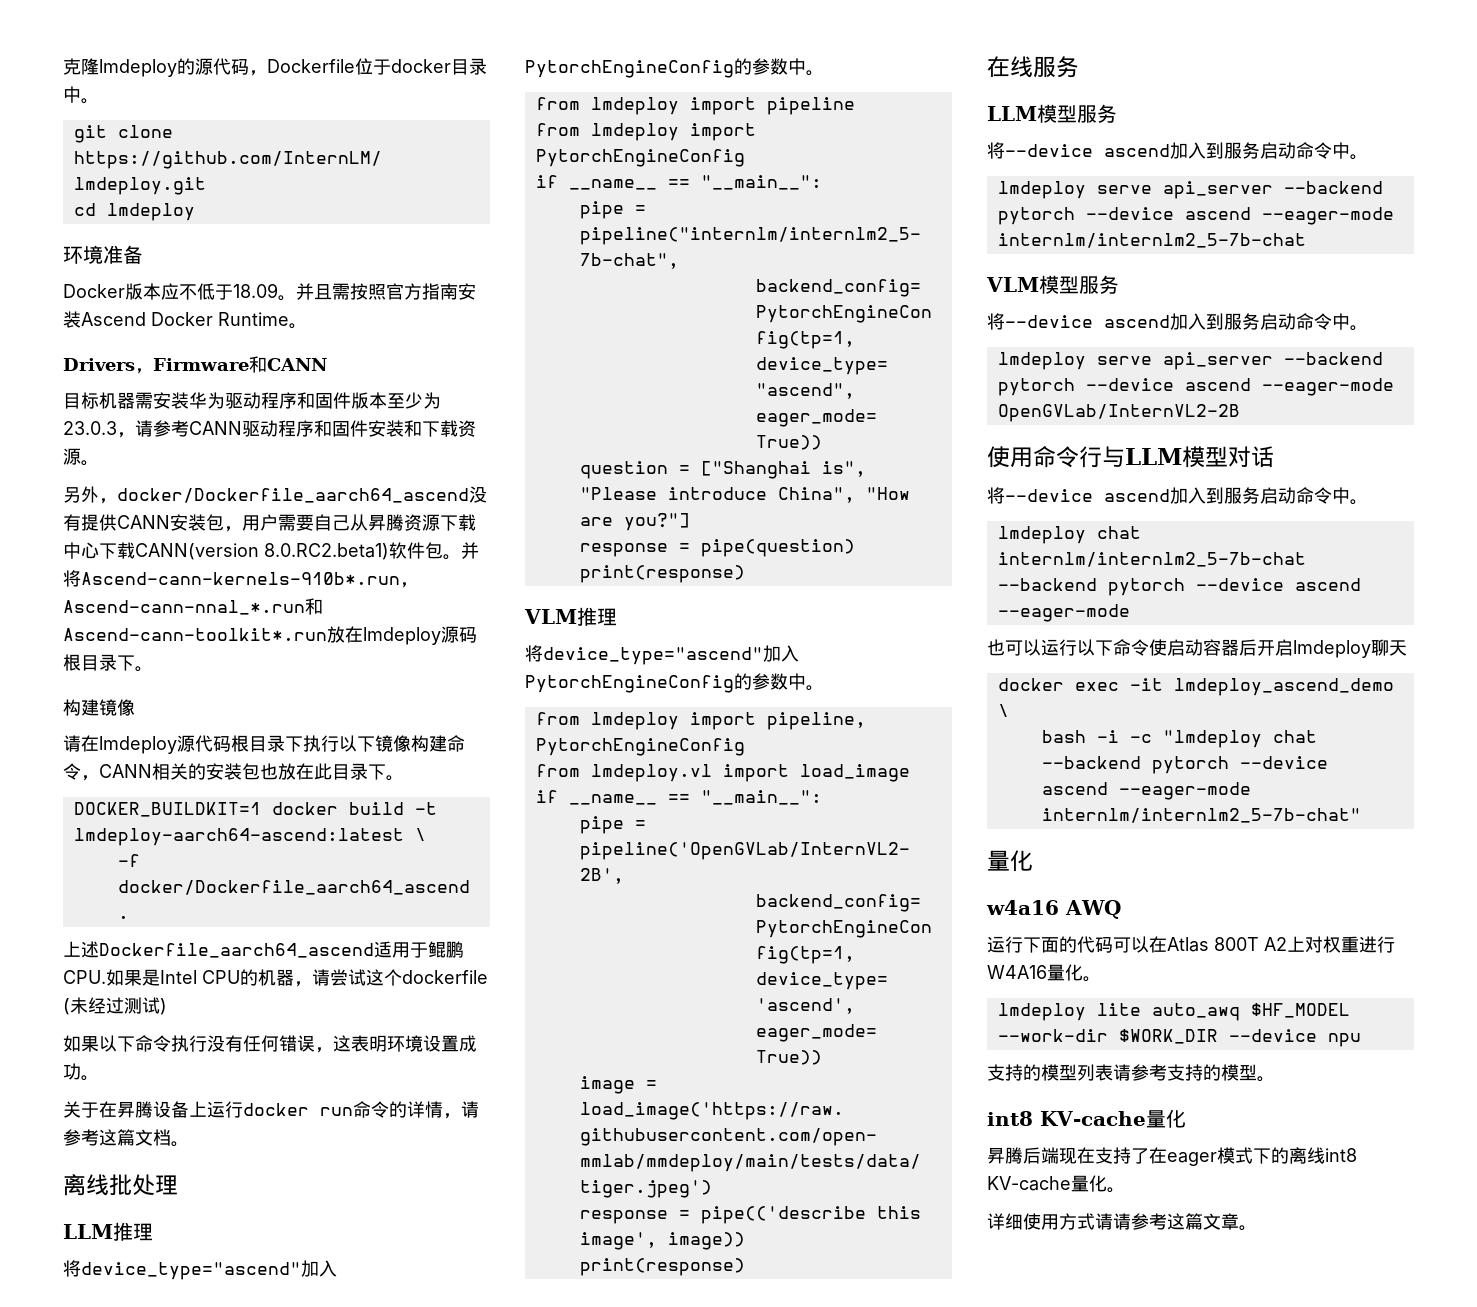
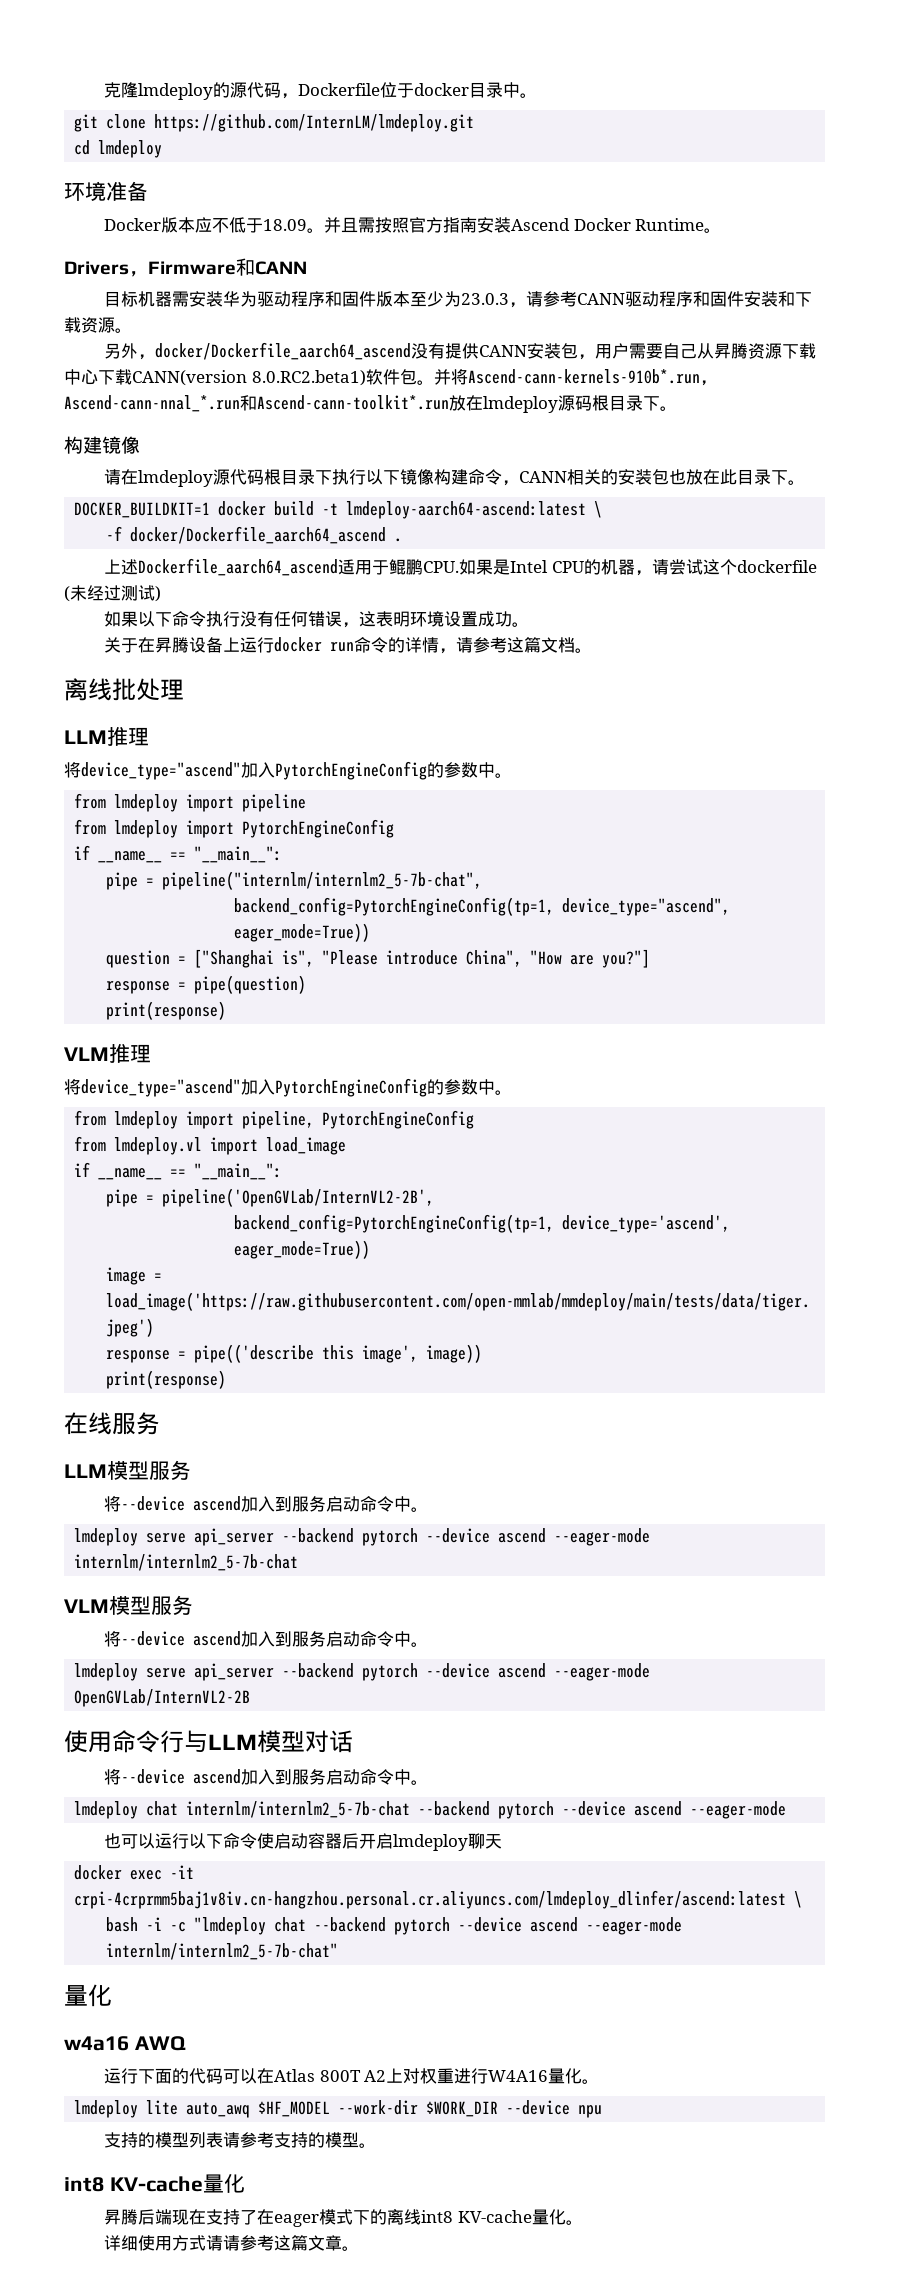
- docker exec -it lmdeploy_ascend_demo \
+ docker exec -it crpi-4crprmm5baj1v8iv.cn-hangzhou.personal.cr.aliyuncs.com/lmdeploy_dlinfer/ascend:latest \

